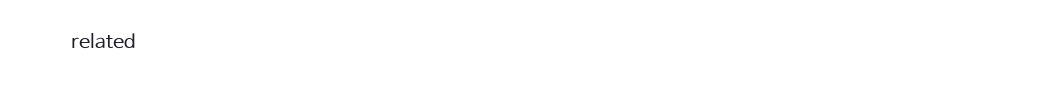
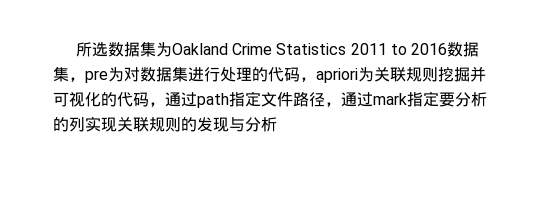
- related
+ 所选数据集为Oakland Crime Statistics 2011 to 2016数据集，pre为对数据集进行处理的代码，apriori为关联规则挖掘并可视化的代码，通过path指定文件路径，通过mark指定要分析的列实现关联规则的发现与分析

